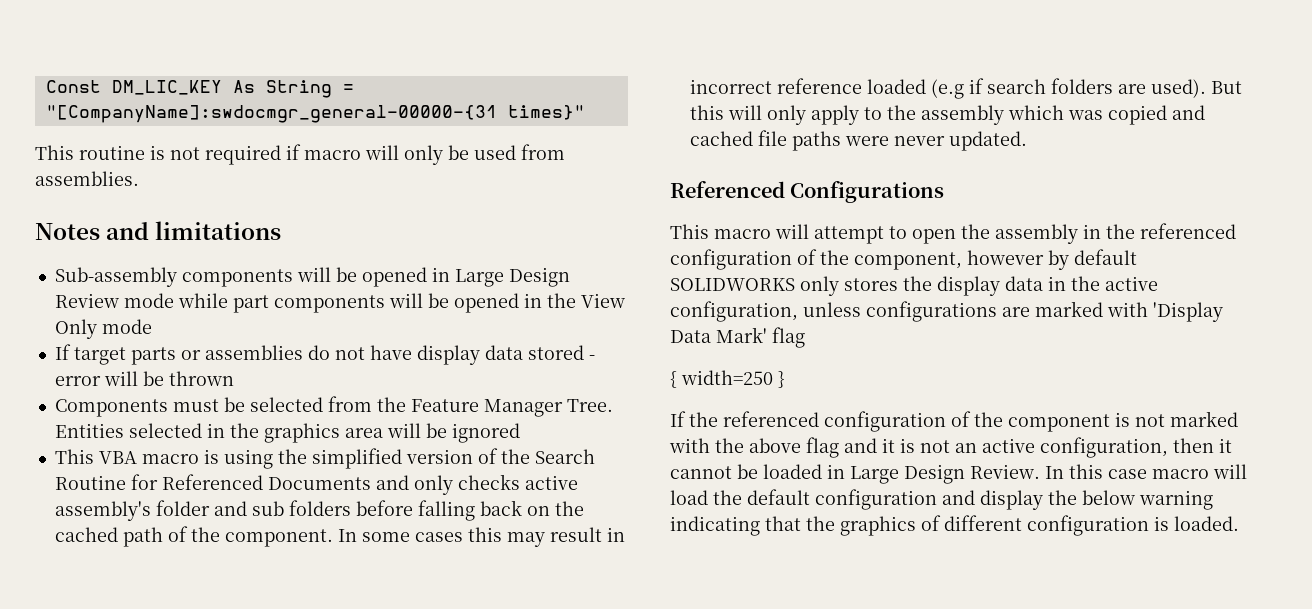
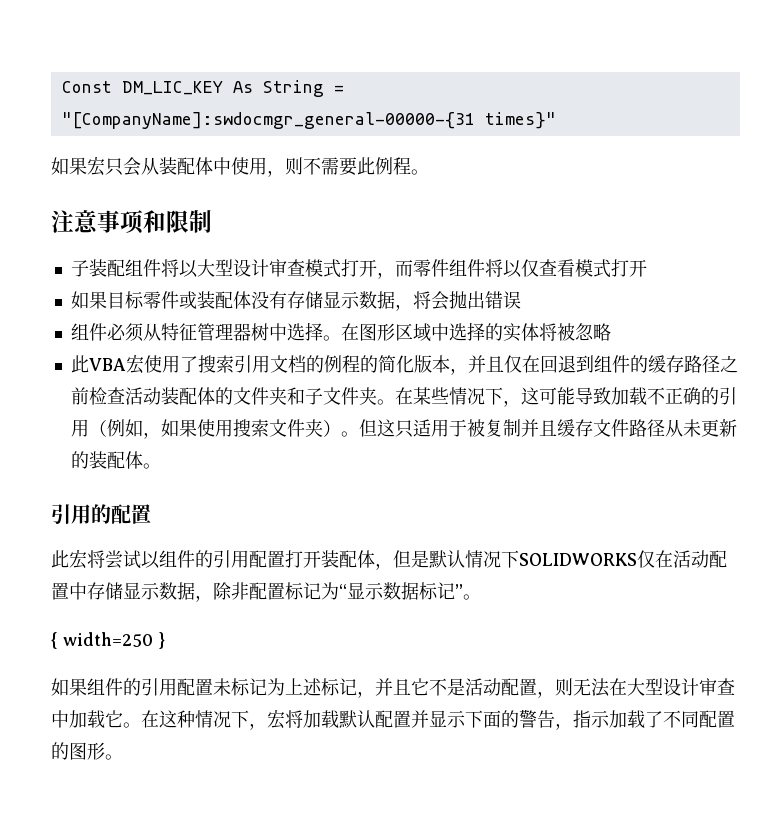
- This routine is not required if macro will only be used from assemblies.
- Notes and limitations
- Sub-assembly components will be opened in Large Design Review mode while part components will be opened in the View Only mode
- If target parts or assemblies do not have display data stored - error will be thrown
- Components must be selected from the Feature Manager Tree. Entities selected in the graphics area will be ignored
- This VBA macro is using the simplified version of the Search Routine for Referenced Documents and only checks active assembly's folder and sub folders before falling back on the cached path of the component. In some cases this may result in incorrect reference loaded (e.g if search folders are used). But this will only apply to the assembly which was copied and cached file paths were never updated.
- Referenced Configurations
- This macro will attempt to open the assembly in the referenced configuration of the component, however by default SOLIDWORKS only stores the display data in the active configuration, unless configurations are marked with 'Display Data Mark' flag
+ 如果宏只会从装配体中使用，则不需要此例程。
+ 注意事项和限制
+ 子装配组件将以大型设计审查模式打开，而零件组件将以仅查看模式打开
+ 如果目标零件或装配体没有存储显示数据，将会抛出错误
+ 组件必须从特征管理器树中选择。在图形区域中选择的实体将被忽略
+ 此VBA宏使用了搜索引用文档的例程的简化版本，并且仅在回退到组件的缓存路径之前检查活动装配体的文件夹和子文件夹。在某些情况下，这可能导致加载不正确的引用（例如，如果使用搜索文件夹）。但这只适用于被复制并且缓存文件路径从未更新的装配体。
+ 引用的配置
+ 此宏将尝试以组件的引用配置打开装配体，但是默认情况下SOLIDWORKS仅在活动配置中存储显示数据，除非配置标记为“显示数据标记”。
  { width=250 }
- If the referenced configuration of the component is not marked with the above flag and it is not an active configuration, then it cannot be loaded in Large Design Review. In this case macro will load the default configuration and display the below warning indicating that the graphics of different configuration is loaded.
+ 如果组件的引用配置未标记为上述标记，并且它不是活动配置，则无法在大型设计审查中加载它。在这种情况下，宏将加载默认配置并显示下面的警告，指示加载了不同配置的图形。

